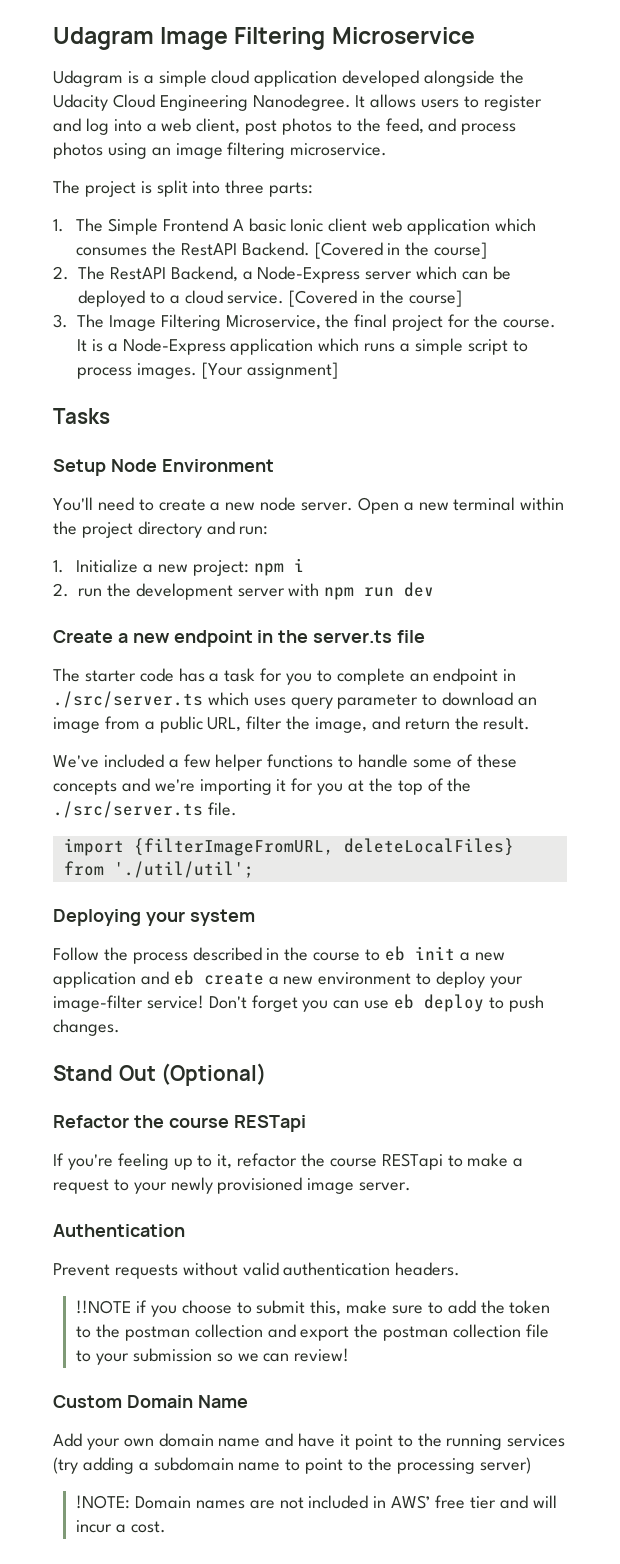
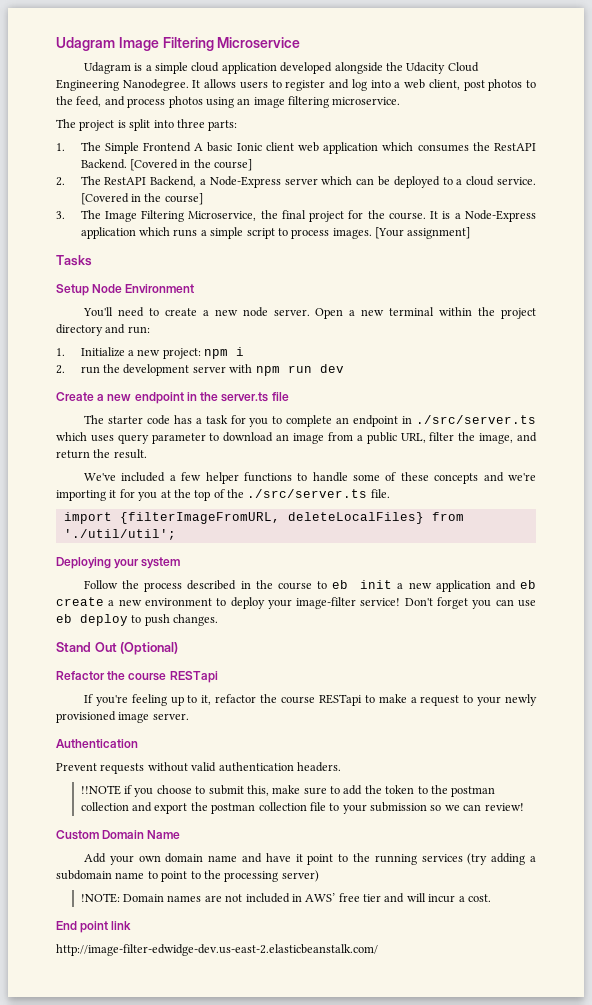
+ End point link
+ http://image-filter-edwidge-dev.us-east-2.elasticbeanstalk.com/

